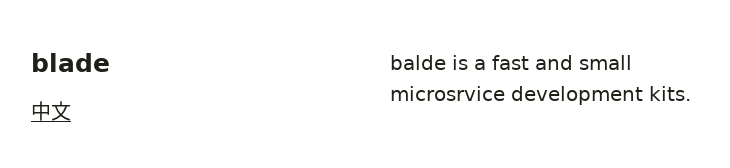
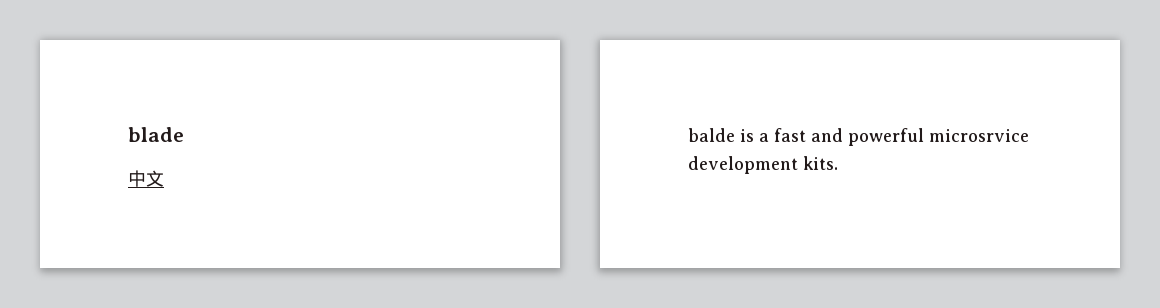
- balde is a fast and small microsrvice development kits.
+ balde is a fast and powerful microsrvice development kits.

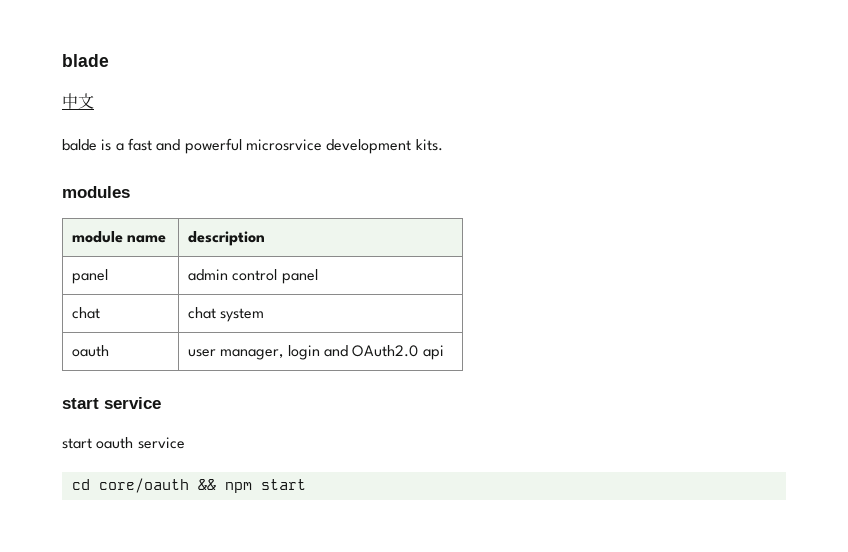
+ modules
+ module name | description
+ panel | admin control panel
+ chat | chat system
+ oauth | user manager, login and OAuth2.0 api
+ start service
+ start oauth service
+ cd core/oauth && npm start

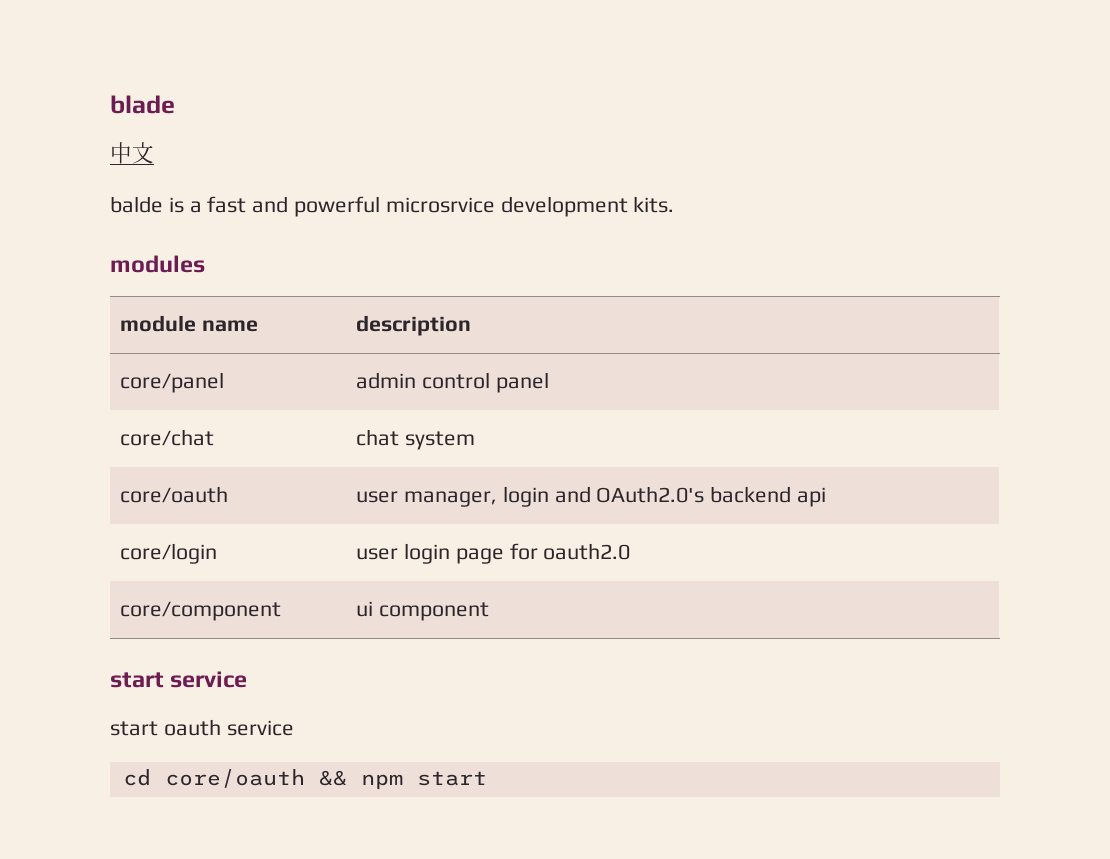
- panel | admin control panel
+ core/panel | admin control panel
- chat | chat system
+ core/chat | chat system
- oauth | user manager, login and OAuth2.0 api
+ core/oauth | user manager, login and OAuth2.0's backend api
+ core/login | user login page for oauth2.0
+ core/component | ui component

